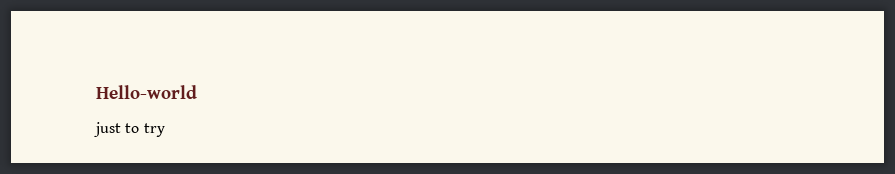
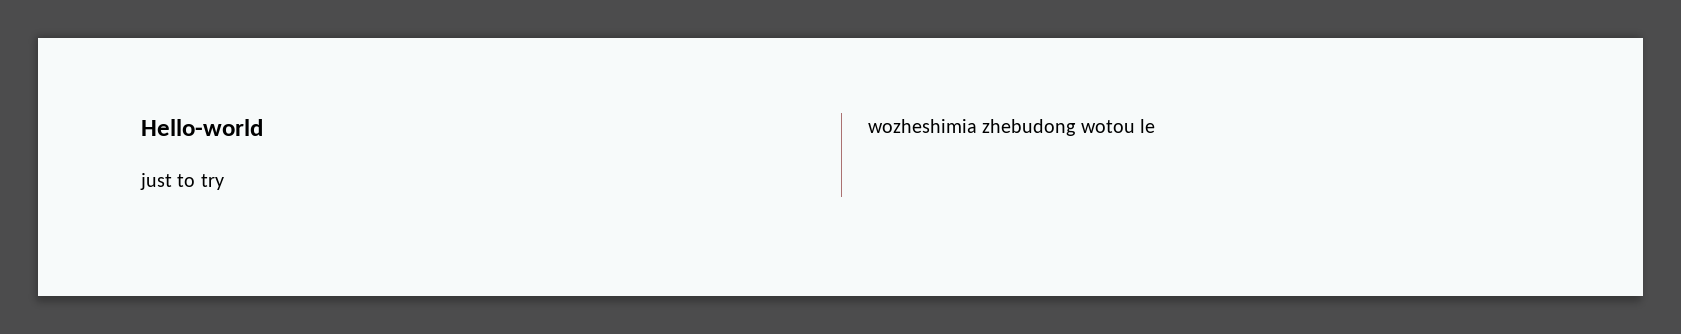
+ wozheshimia zhebudong wotou le

